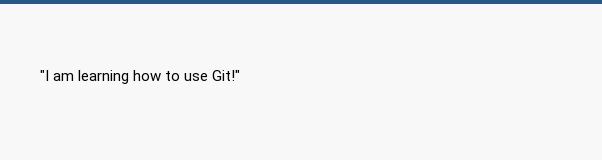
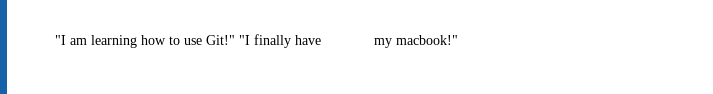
+ "I finally have my macbook!"

